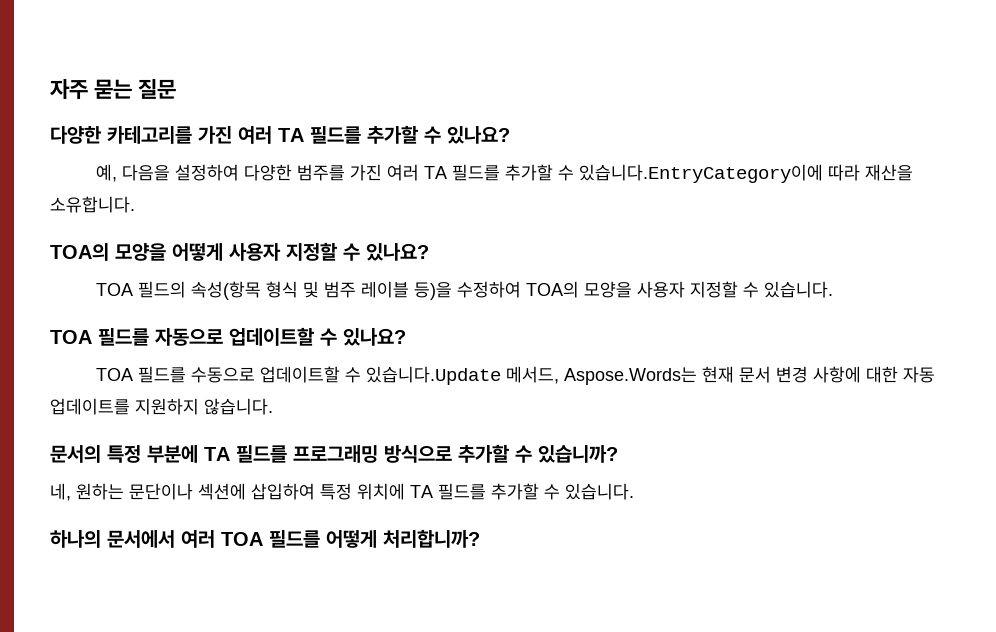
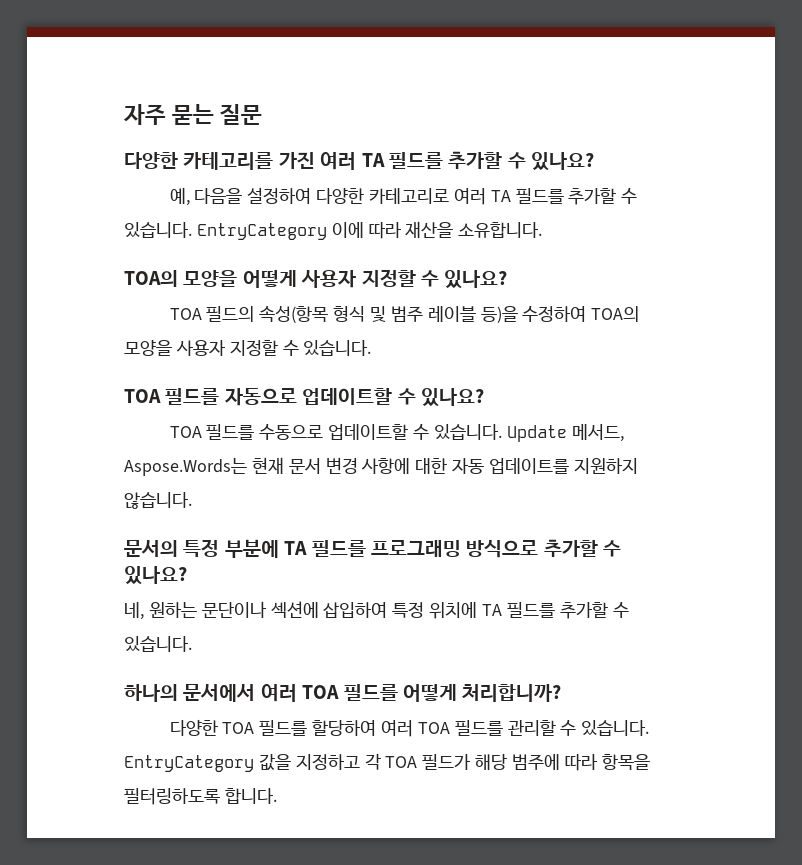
- 예, 다음을 설정하여 다양한 범주를 가진 여러 TA 필드를 추가할 수 있습니다.EntryCategory이에 따라 재산을 소유합니다.
+ 예, 다음을 설정하여 다양한 카테고리로 여러 TA 필드를 추가할 수 있습니다. EntryCategory 이에 따라 재산을 소유합니다.
- TOA 필드를 수동으로 업데이트할 수 있습니다.Update 메서드, Aspose.Words는 현재 문서 변경 사항에 대한 자동 업데이트를 지원하지 않습니다.
+ TOA 필드를 수동으로 업데이트할 수 있습니다. Update 메서드, Aspose.Words는 현재 문서 변경 사항에 대한 자동 업데이트를 지원하지 않습니다.
- 문서의 특정 부분에 TA 필드를 프로그래밍 방식으로 추가할 수 있습니까?
+ 문서의 특정 부분에 TA 필드를 프로그래밍 방식으로 추가할 수 있나요?
+ 다양한 TOA 필드를 할당하여 여러 TOA 필드를 관리할 수 있습니다. EntryCategory 값을 지정하고 각 TOA 필드가 해당 범주에 따라 항목을 필터링하도록 합니다.

